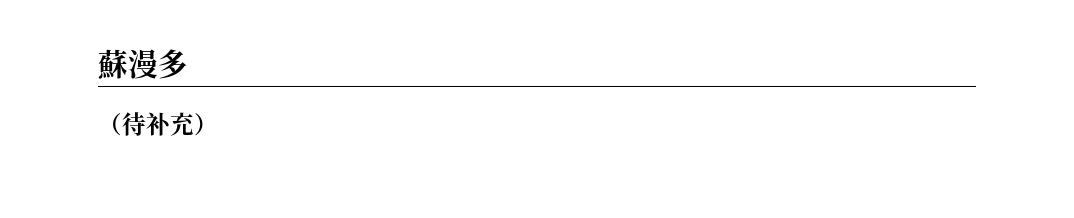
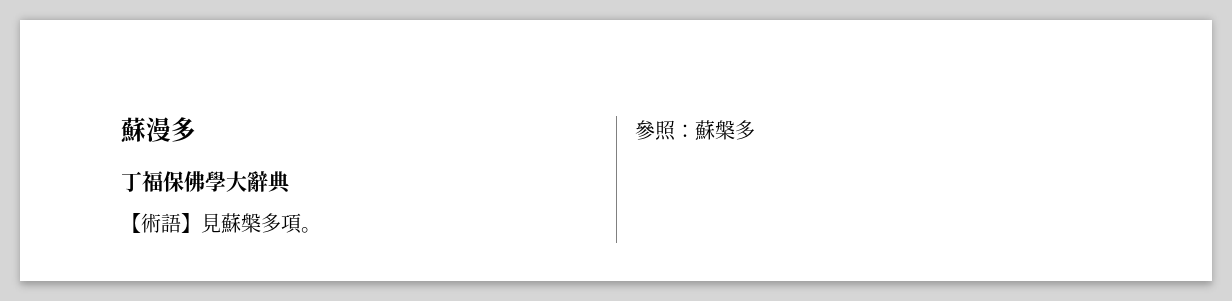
- （待补充）
+ 丁福保佛學大辭典
+ 【術語】見蘇槃多項。
+ 參照：蘇槃多

